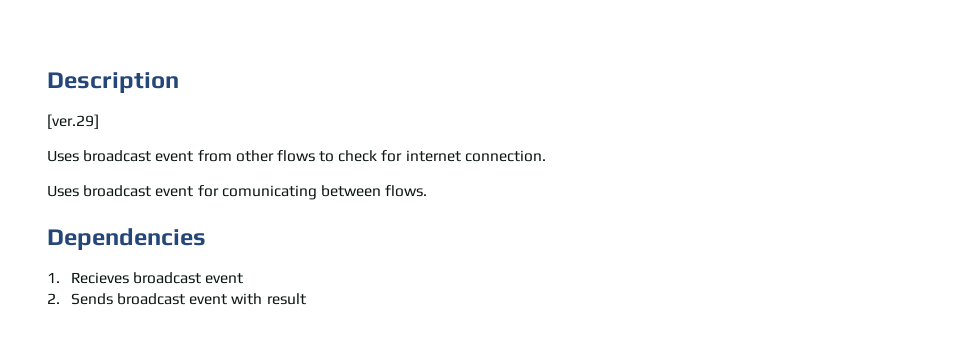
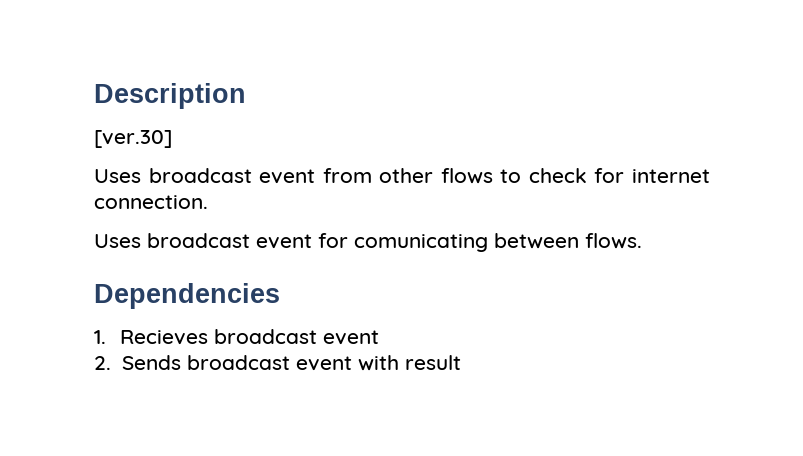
- [ver.29]
+ [ver.30]

